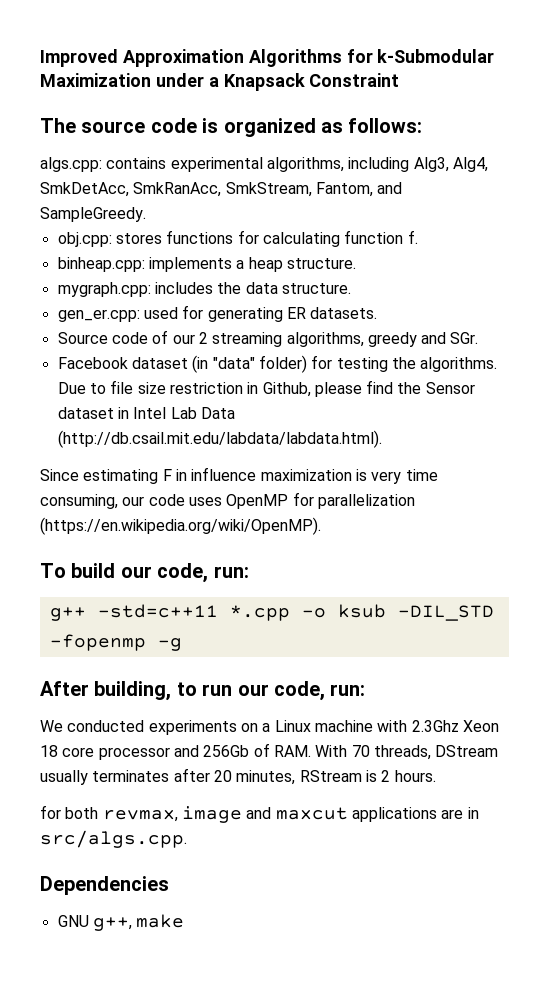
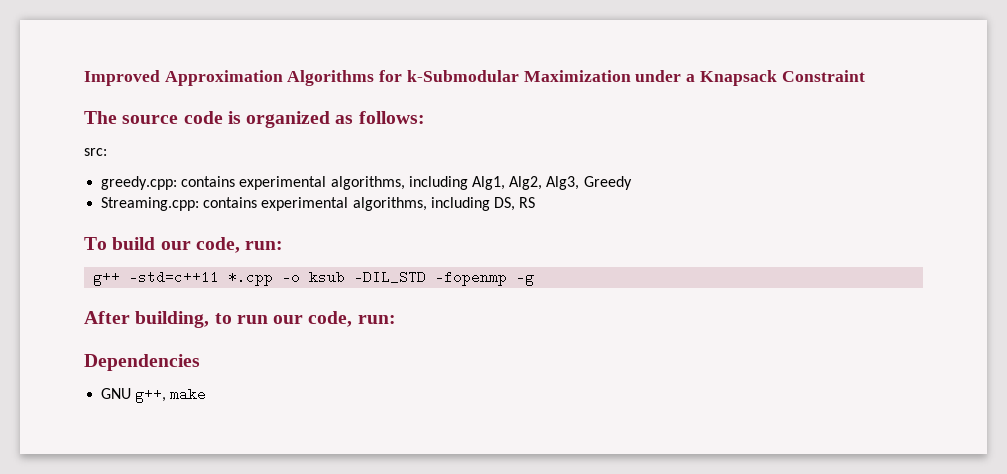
- algs.cpp: contains experimental algorithms, including Alg3, Alg4, SmkDetAcc, SmkRanAcc, SmkStream, Fantom, and SampleGreedy.
- obj.cpp: stores functions for calculating function f.
- binheap.cpp: implements a heap structure.
- mygraph.cpp: includes the data structure.
- gen_er.cpp: used for generating ER datasets.
- Source code of our 2 streaming algorithms, greedy and SGr.
- Facebook dataset (in "data" folder) for testing the algorithms. Due to file size restriction in Github, please find the Sensor dataset in Intel Lab Data (http://db.csail.mit.edu/labdata/labdata.html).
- Since estimating F in influence maximization is very time consuming, our code uses OpenMP for parallelization (https://en.wikipedia.org/wiki/OpenMP).
+ src:
+ greedy.cpp: contains experimental algorithms, including Alg1, Alg2, Alg3, Greedy
+ Streaming.cpp: contains experimental algorithms, including DS, RS
- We conducted experiments on a Linux machine with 2.3Ghz Xeon 18 core processor and 256Gb of RAM. With 70 threads, DStream usually terminates after 20 minutes, RStream is 2 hours.
- for both revmax, image and maxcut applications are in src/algs.cpp.

